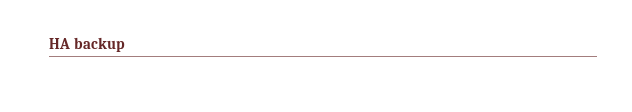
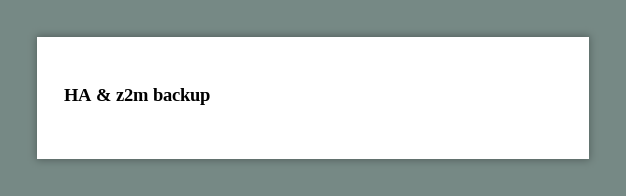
- HA backup
+ HA & z2m backup

